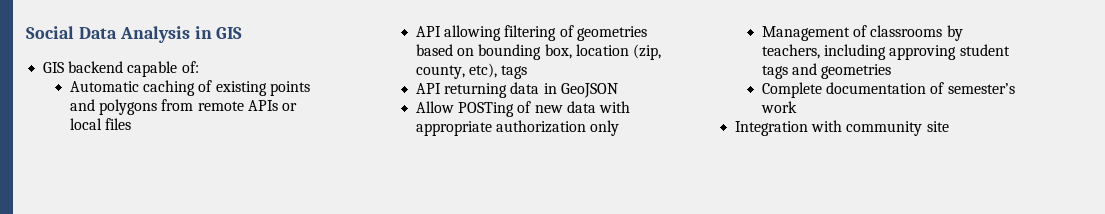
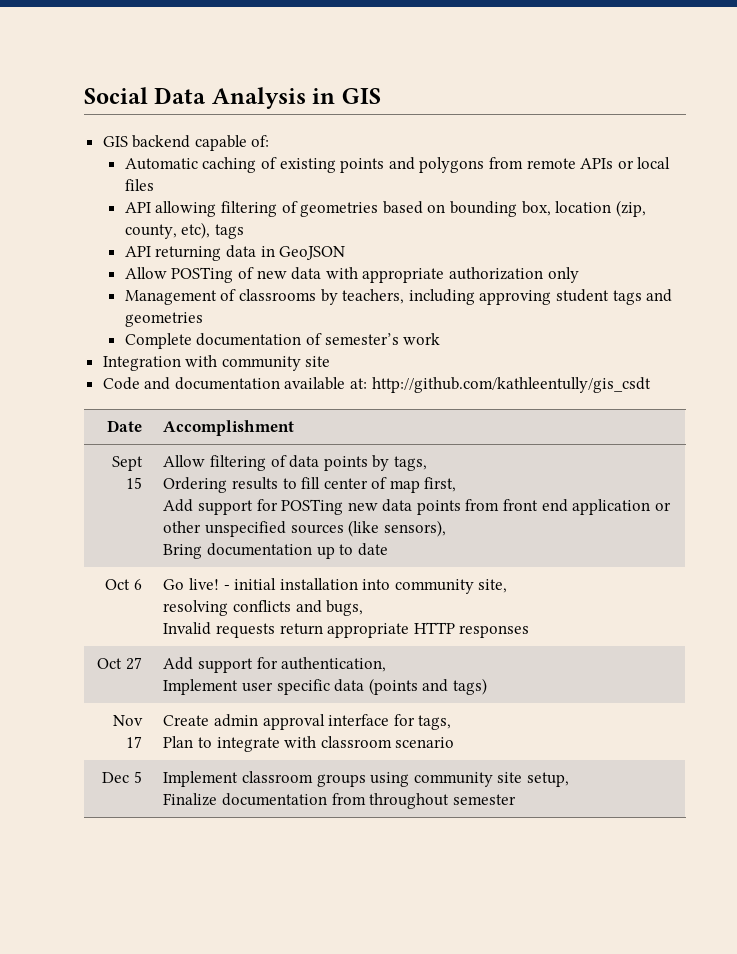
+ Code and documentation available at: http://github.com/kathleentully/gis_csdt
+ Date | Accomplishment
+ Sept 15 | Allow filtering of data points by tags,
+ Ordering results to fill center of map first,
+ Add support for POSTing new data points from front end application or other unspecified sources (like sensors),
+ Bring documentation up to date
+ Oct 6 | Go live! - initial installation into community site,
+ resolving conflicts and bugs,
+ Invalid requests return appropriate HTTP responses
+ Oct 27 | Add support for authentication,
+ Implement user specific data (points and tags)
+ Nov 17 | Create admin approval interface for tags,
+ Plan to integrate with classroom scenario
+ Dec 5 | Implement classroom groups using community site setup,
+ Finalize documentation from throughout semester

